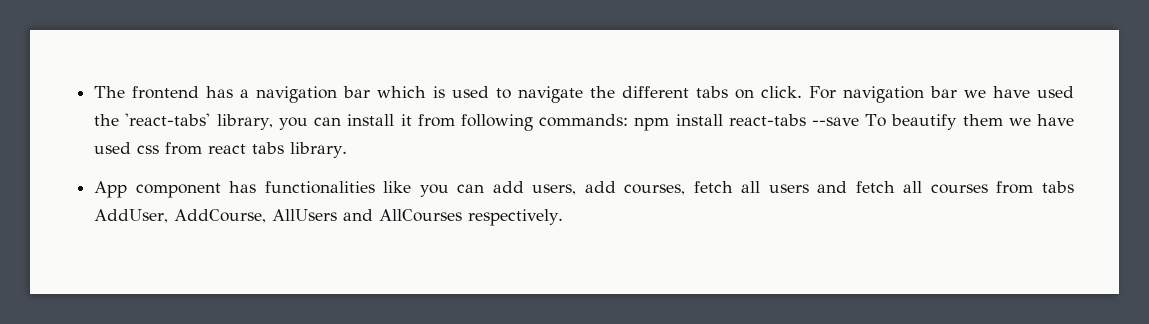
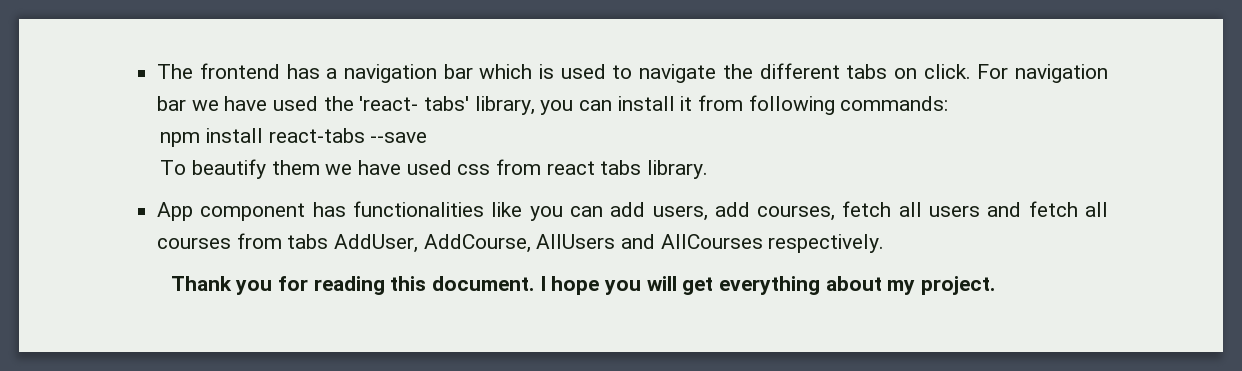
- For navigation bar we have used the 'react-tabs' library, you can install it from following commands: npm install react-tabs --save To beautify them we have used css from react tabs library.
+ For navigation bar we have used the 'react- tabs' library, you can install it from following commands:
+ npm install react-tabs --save
+ To beautify them we have used css from react tabs library.
+ Thank you for reading this document. I hope you will get everything about my project.

